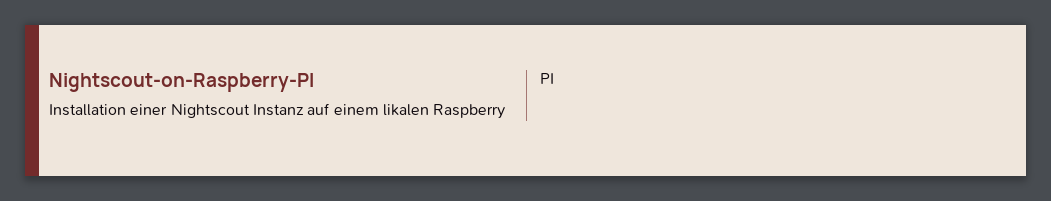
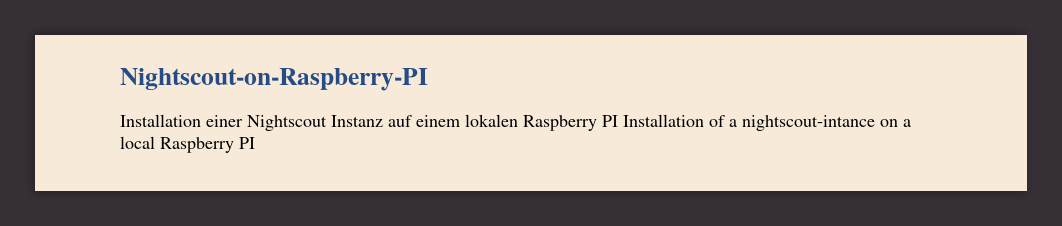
- Installation einer Nightscout Instanz auf einem likalen Raspberry PI
+ Installation einer Nightscout Instanz auf einem lokalen Raspberry PI Installation of a nightscout-intance on a local Raspberry PI

